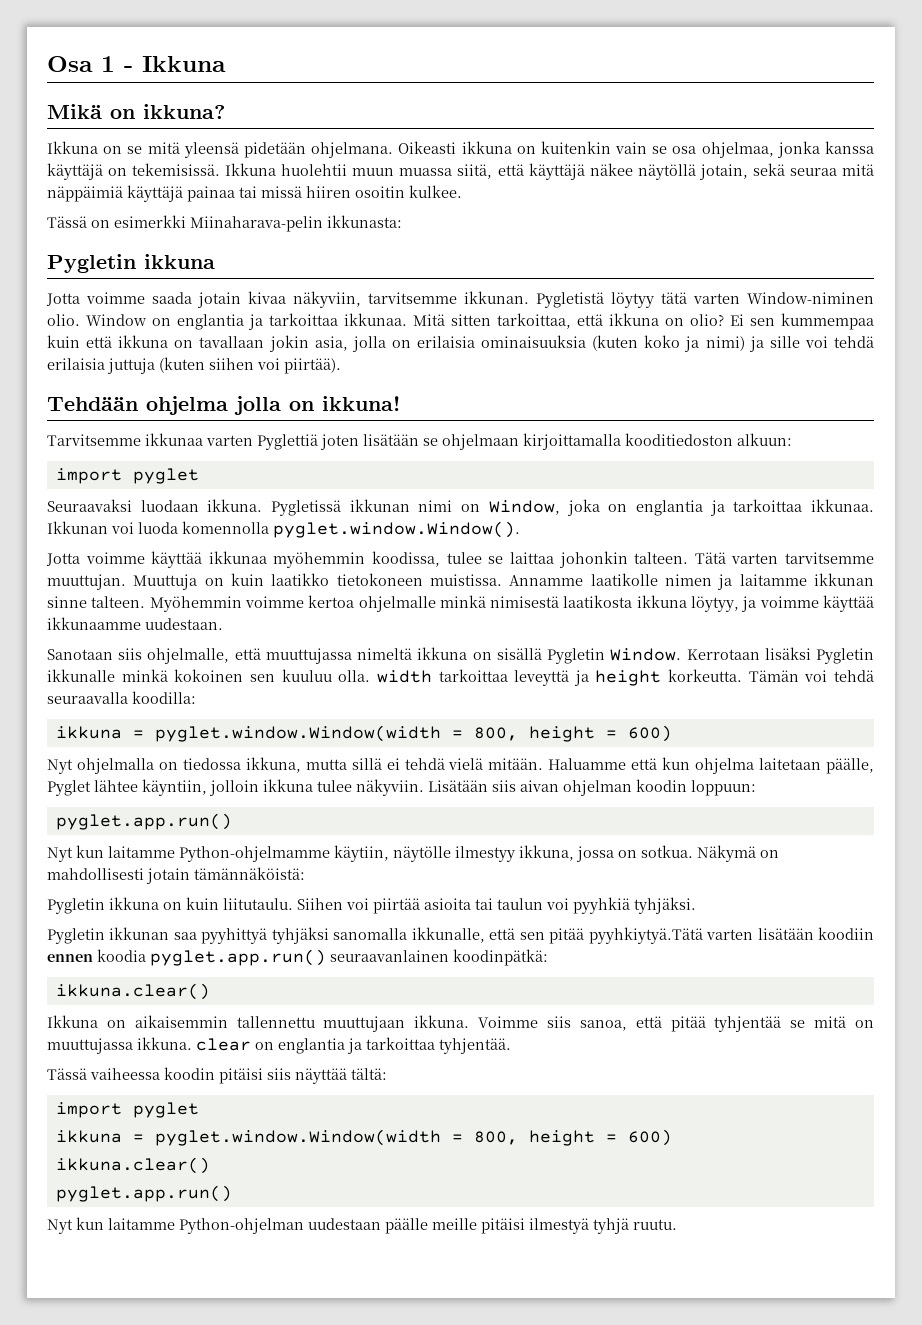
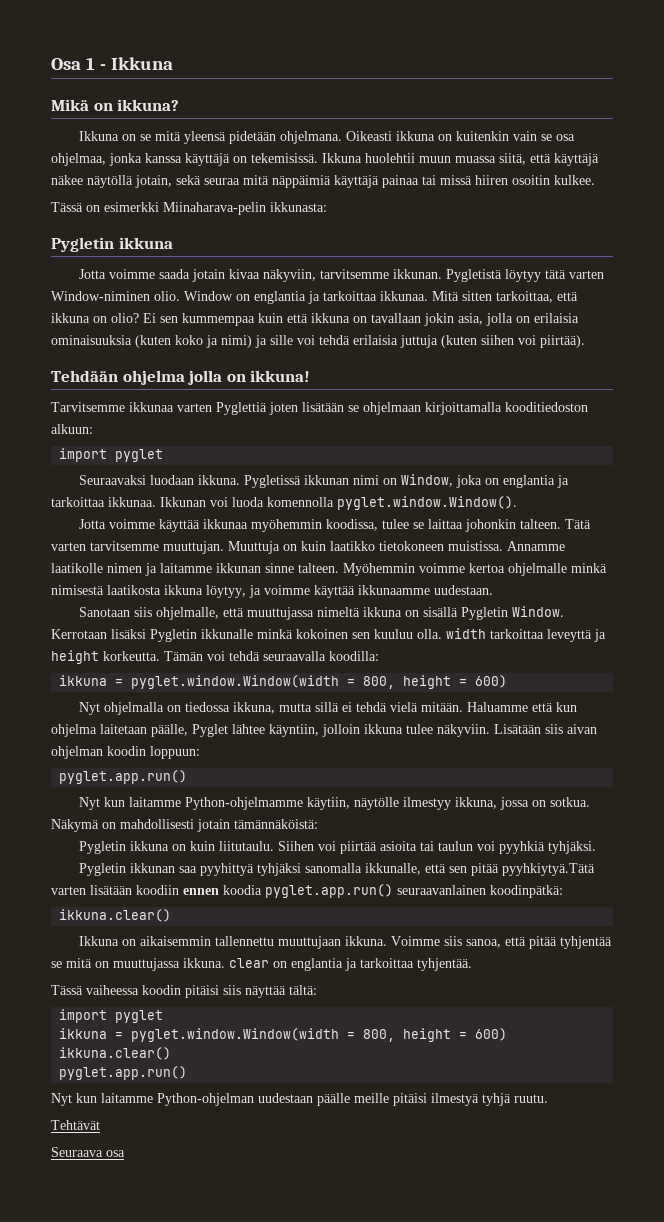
+ Tehtävät
+ Seuraava osa

